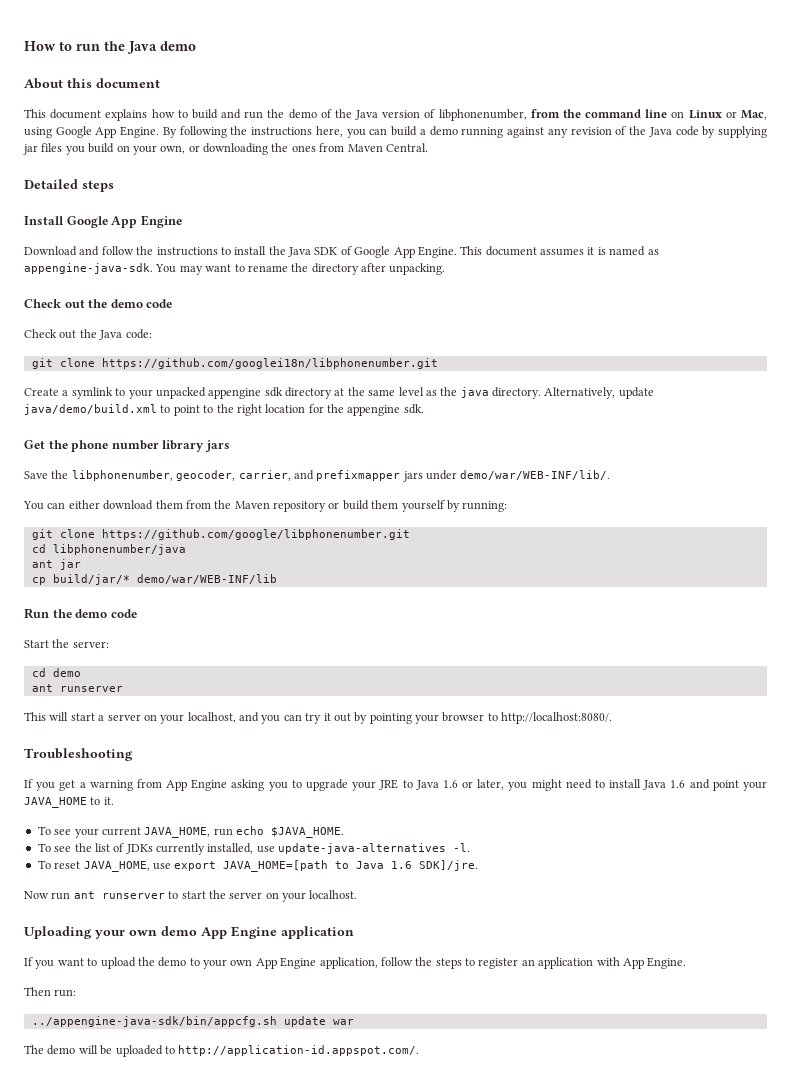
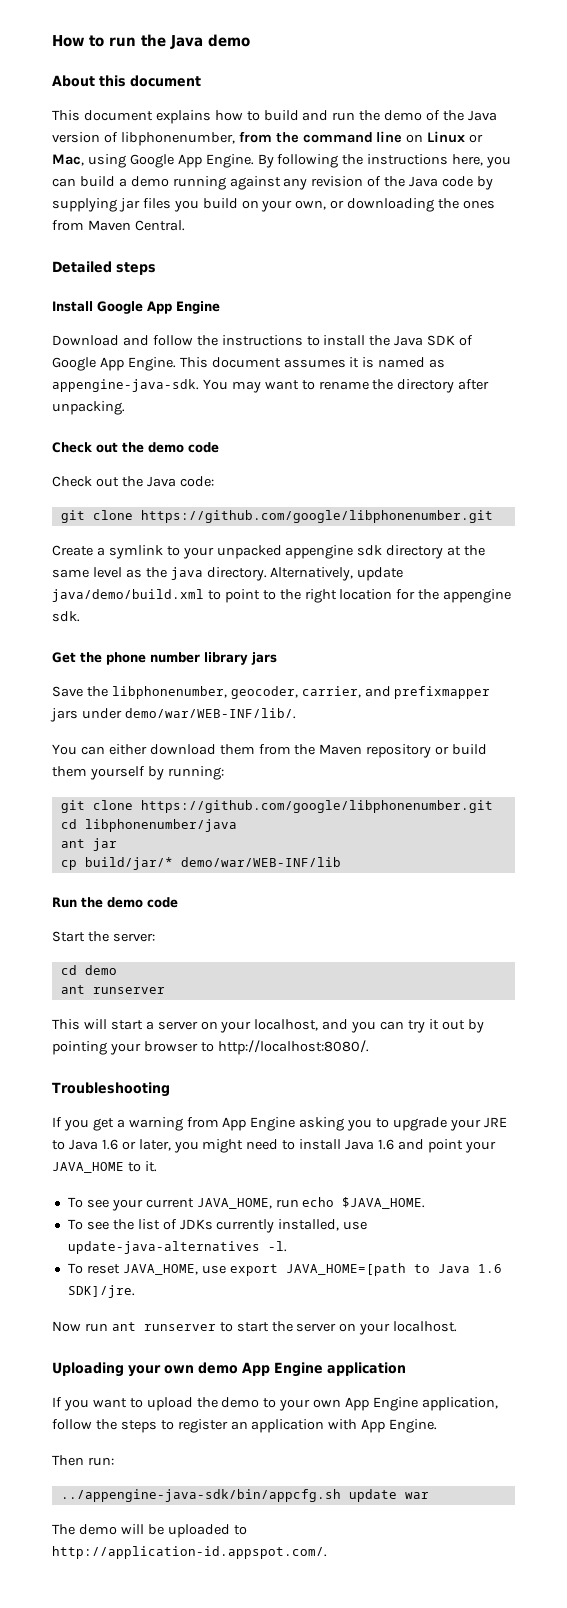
  Check out the Java code:
- git clone https://github.com/googlei18n/libphonenumber.git
+ git clone https://github.com/google/libphonenumber.git

